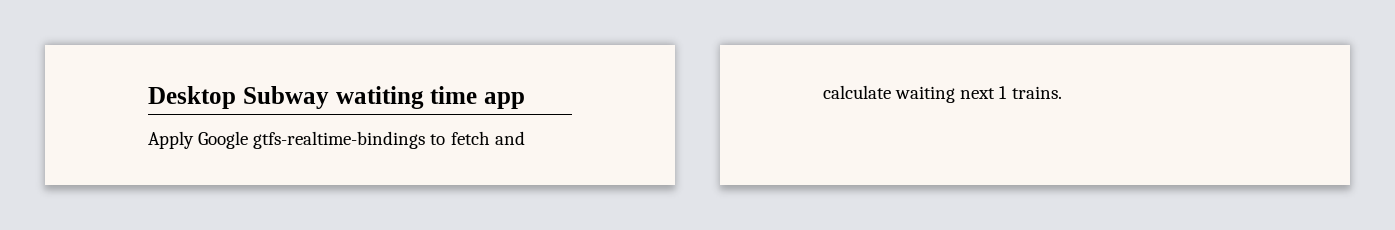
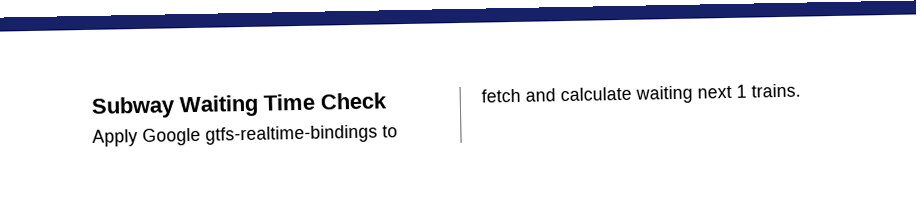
- Desktop Subway watiting time app
+ Subway Waiting Time Check

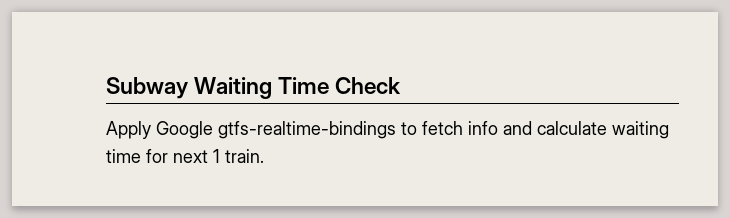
- Apply Google gtfs-realtime-bindings to fetch and calculate waiting next 1 trains.
+ Apply Google gtfs-realtime-bindings to fetch info and calculate waiting time for next 1 train.

